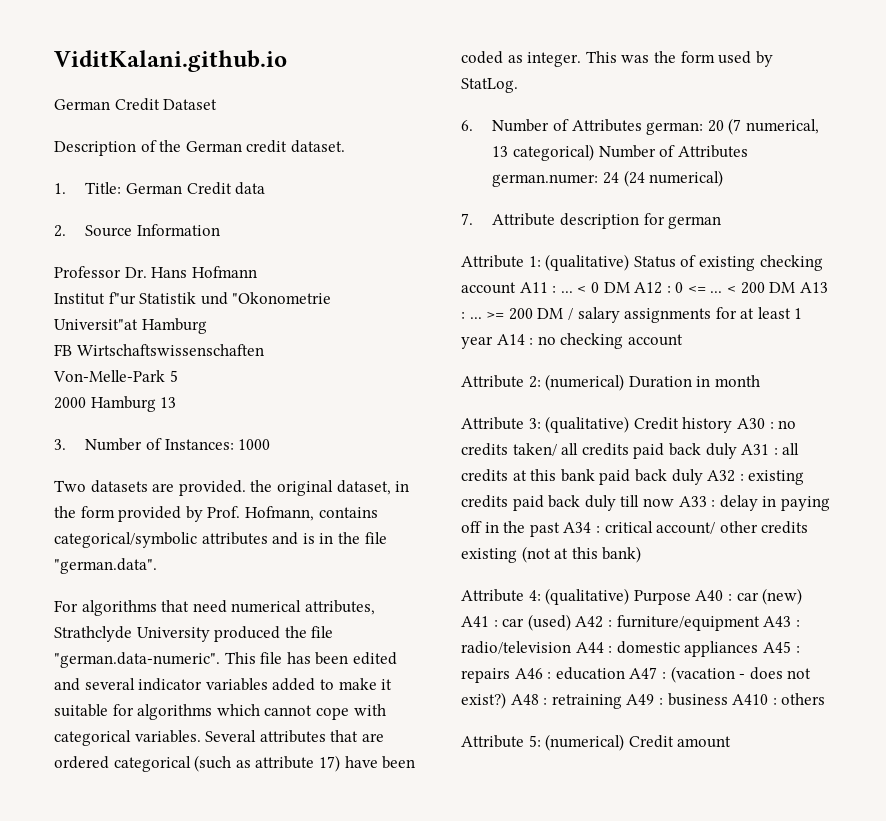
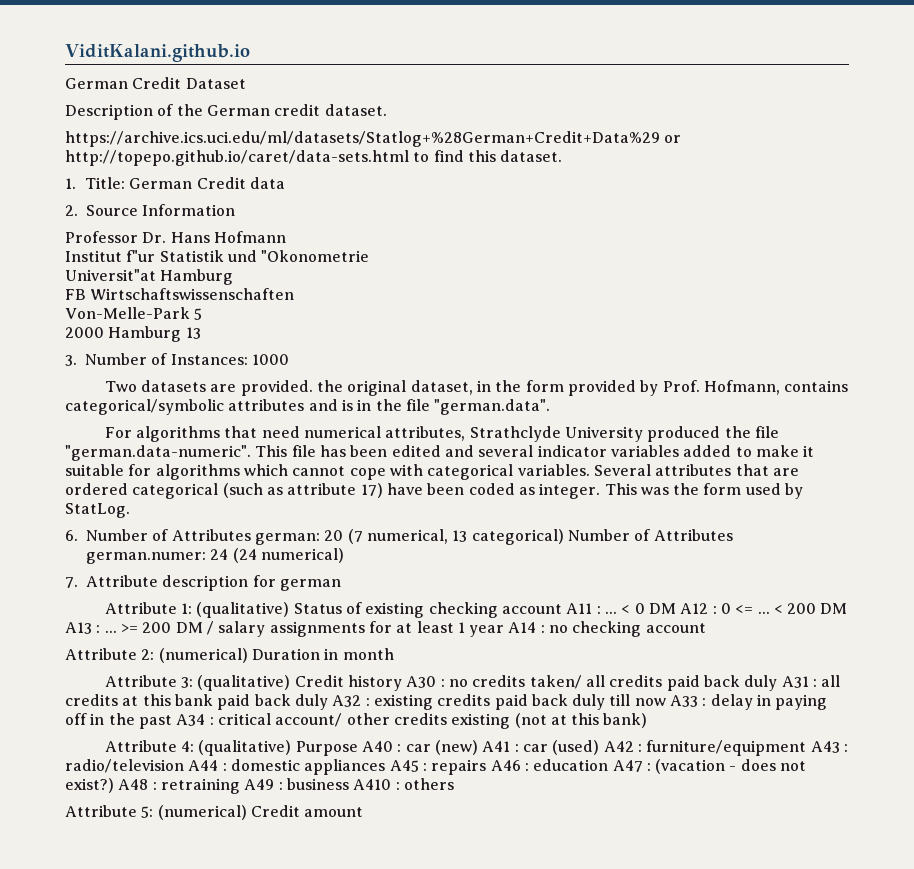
+ https://archive.ics.uci.edu/ml/datasets/Statlog+%28German+Credit+Data%29 or http://topepo.github.io/caret/data-sets.html to find this dataset.

